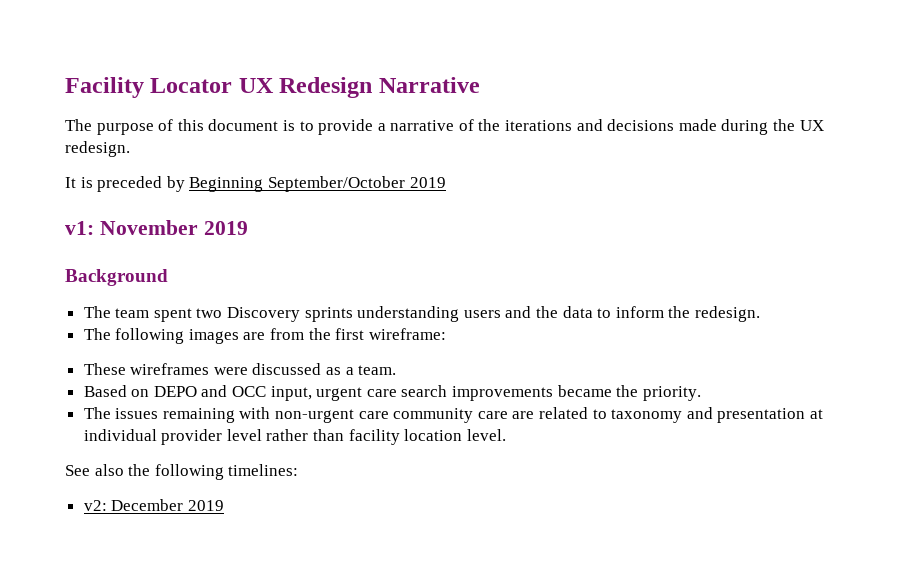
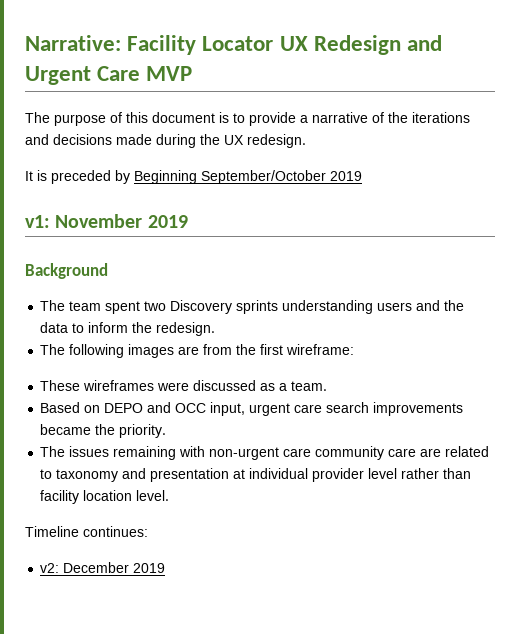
- Facility Locator UX Redesign Narrative
+ Narrative: Facility Locator UX Redesign and Urgent Care MVP
- See also the following timelines:
+ Timeline continues:

